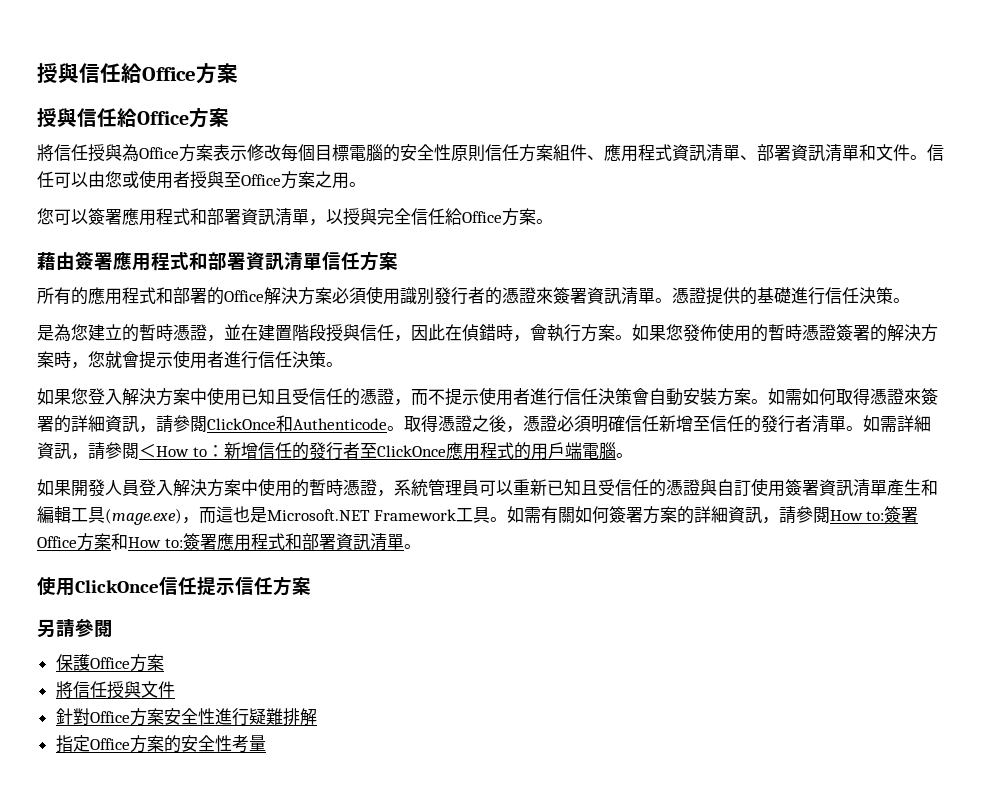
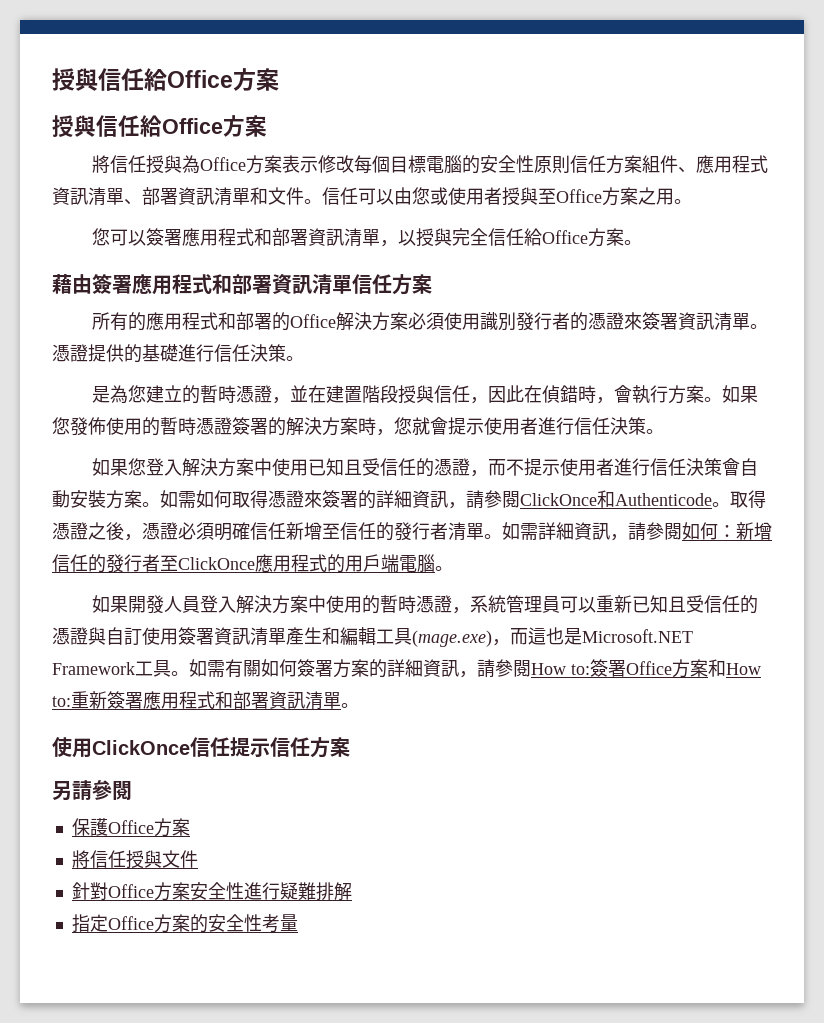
- 如需詳細資訊，請參閱＜How to：新增信任的發行者至ClickOnce應用程式的用戶端電腦。
+ 如需詳細資訊，請參閱如何：新增信任的發行者至ClickOnce應用程式的用戶端電腦。
- 如需有關如何簽署方案的詳細資訊，請參閱How to:簽署Office方案和How to:簽署應用程式和部署資訊清單。
+ 如需有關如何簽署方案的詳細資訊，請參閱How to:簽署Office方案和How to:重新簽署應用程式和部署資訊清單。

